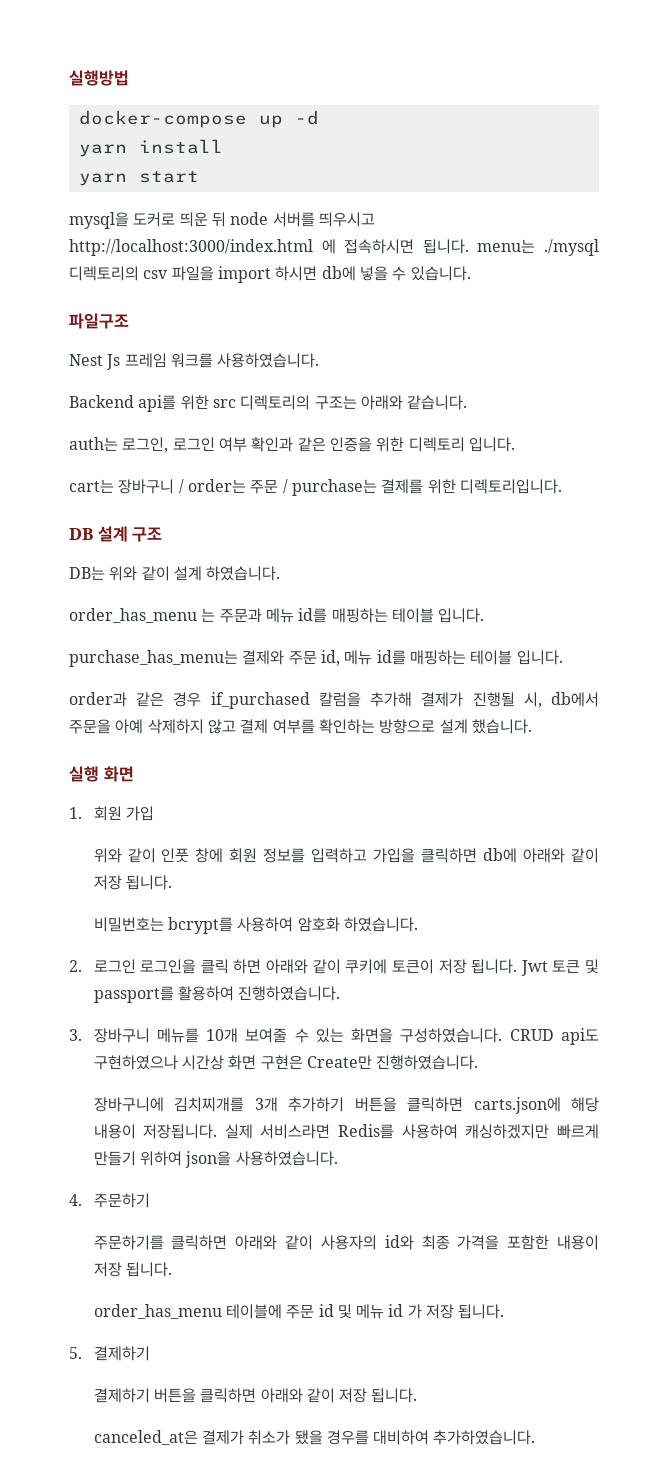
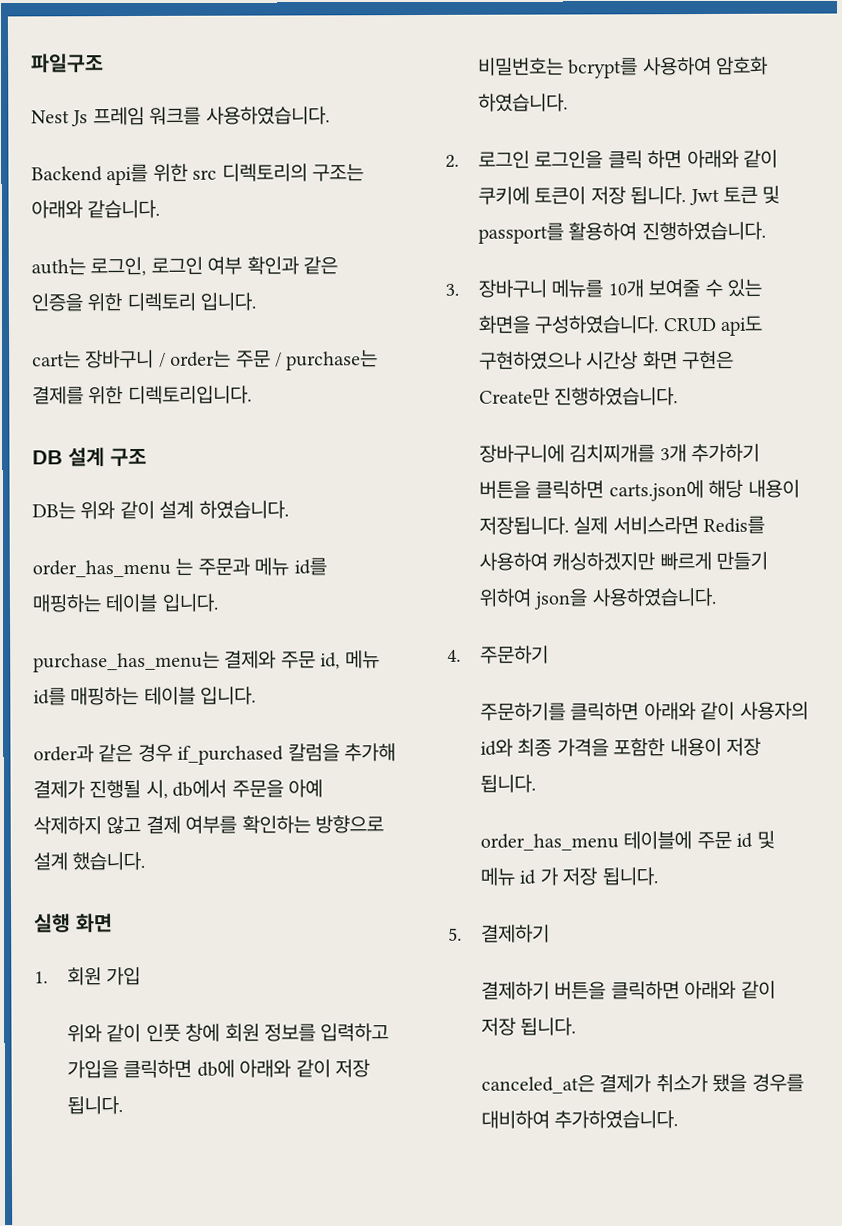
- 실행방법
- docker-compose up -d
- yarn install
- yarn start
- mysql을 도커로 띄운 뒤 node 서버를 띄우시고 http://localhost:3000/index.html 에 접속하시면 됩니다. menu는 ./mysql 디렉토리의 csv 파일을 import 하시면 db에 넣을 수 있습니다.

